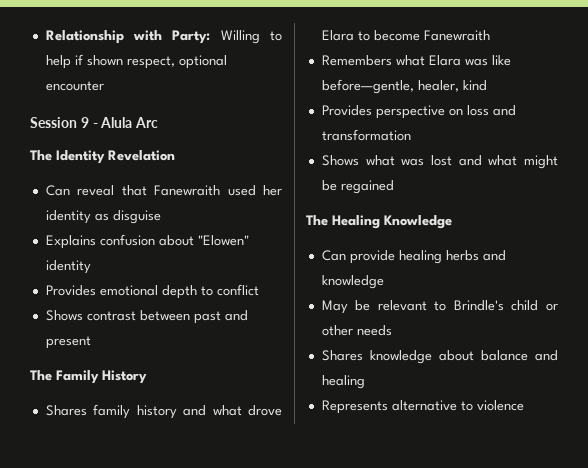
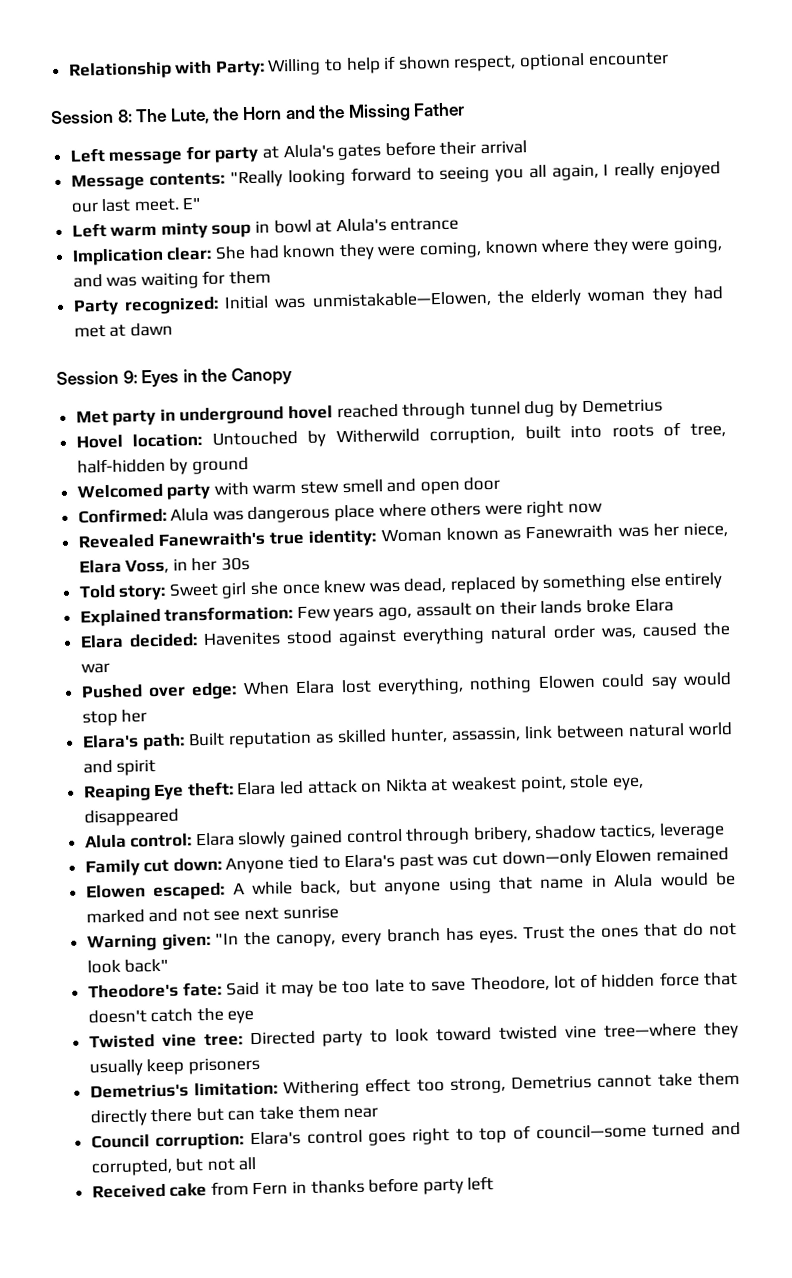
- Session 9 - Alula Arc
- The Identity Revelation
- Can reveal that Fanewraith used her identity as disguise
- Explains confusion about "Elowen" identity
- Provides emotional depth to conflict
- Shows contrast between past and present
- The Family History
- Shares family history and what drove Elara to become Fanewraith
- Remembers what Elara was like before—gentle, healer, kind
- Provides perspective on loss and transformation
- Shows what was lost and what might be regained
- The Healing Knowledge
- Can provide healing herbs and knowledge
- May be relevant to Brindle's child or other needs
- Shares knowledge about balance and healing
- Represents alternative to violence
+ Session 8: The Lute, the Horn and the Missing Father
+ Left message for party at Alula's gates before their arrival
+ Message contents: "Really looking forward to seeing you all again, I really enjoyed our last meet. E"
+ Left warm minty soup in bowl at Alula's entrance
+ Implication clear: She had known they were coming, known where they were going, and was waiting for them
+ Party recognized: Initial was unmistakable—Elowen, the elderly woman they had met at dawn
+ Session 9: Eyes in the Canopy
+ Met party in underground hovel reached through tunnel dug by Demetrius
+ Hovel location: Untouched by Witherwild corruption, built into roots of tree, half-hidden by ground
+ Welcomed party with warm stew smell and open door
+ Confirmed: Alula was dangerous place where others were right now
+ Revealed Fanewraith's true identity: Woman known as Fanewraith was her niece, Elara Voss, in her 30s
+ Told story: Sweet girl she once knew was dead, replaced by something else entirely
+ Explained transformation: Few years ago, assault on their lands broke Elara
+ Elara decided: Havenites stood against everything natural order was, caused the war
+ Pushed over edge: When Elara lost everything, nothing Elowen could say would stop her
+ Elara's path: Built reputation as skilled hunter, assassin, link between natural world and spirit
+ Reaping Eye theft: Elara led attack on Nikta at weakest point, stole eye, disappeared
+ Alula control: Elara slowly gained control through bribery, shadow tactics, leverage
+ Family cut down: Anyone tied to Elara's past was cut down—only Elowen remained
+ Elowen escaped: A while back, but anyone using that name in Alula would be marked and not see next sunrise
+ Warning given: "In the canopy, every branch has eyes. Trust the ones that do not look back"
+ Theodore's fate: Said it may be too late to save Theodore, lot of hidden force that doesn't catch the eye
+ Twisted vine tree: Directed party to look toward twisted vine tree—where they usually keep prisoners
+ Demetrius's limitation: Withering effect too strong, Demetrius cannot take them directly there but can take them near
+ Council corruption: Elara's control goes right to top of council—some turned and corrupted, but not all
+ Received cake from Fern in thanks before party left

